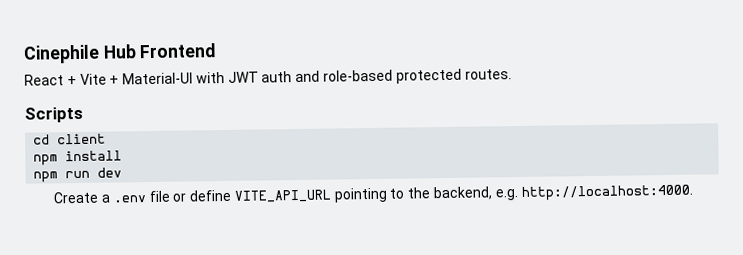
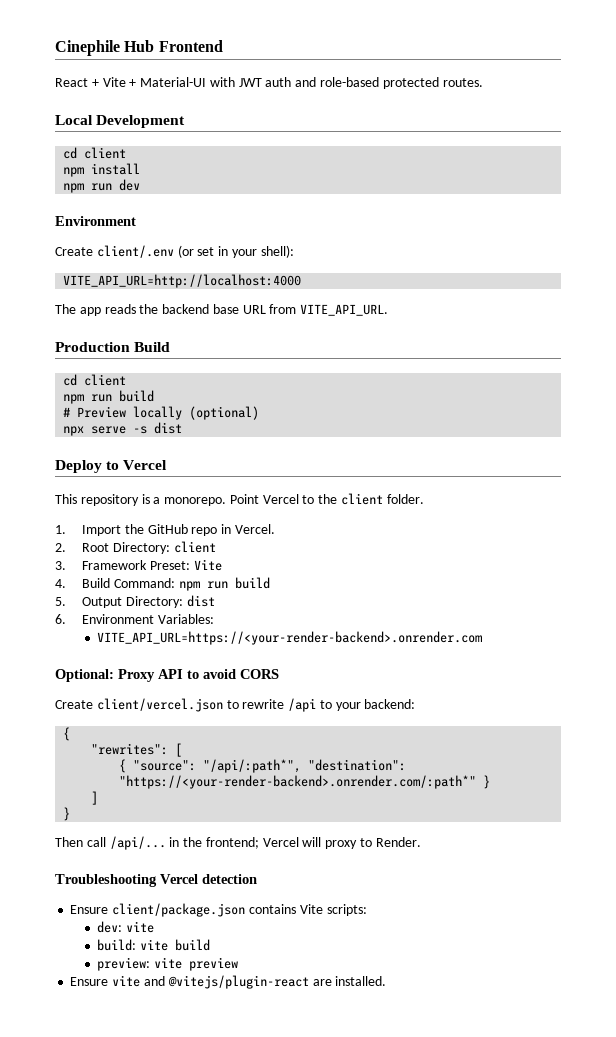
- Scripts
+ Local Development
  npm run dev
- Create a .env file or define VITE_API_URL pointing to the backend, e.g. http://localhost:4000.
+ Environment
+ Create client/.env (or set in your shell):
+ VITE_API_URL=http://localhost:4000
+ The app reads the backend base URL from VITE_API_URL.
+ Production Build
+ cd client
+ npm run build
+ # Preview locally (optional)
+ npx serve -s dist
+ Deploy to Vercel
+ This repository is a monorepo. Point Vercel to the client folder.
+ 1. Import the GitHub repo in Vercel.
+ 2. Root Directory: client
+ 3. Framework Preset: Vite
+ 4. Build Command: npm run build
+ 5. Output Directory: dist
+ 6. Environment Variables:
+ VITE_API_URL=https://<your-render-backend>.onrender.com
+ Optional: Proxy API to avoid CORS
+ Create client/vercel.json to rewrite /api to your backend:
+ {
+ "rewrites": [
+ { "source": "/api/:path*", "destination": "https://<your-render-backend>.onrender.com/:path*" }
+ ]
+ }
+ Then call /api/... in the frontend; Vercel will proxy to Render.
+ Troubleshooting Vercel detection
+ Ensure client/package.json contains Vite scripts:
+ dev: vite
+ build: vite build
+ preview: vite preview
+ Ensure vite and @vitejs/plugin-react are installed.

